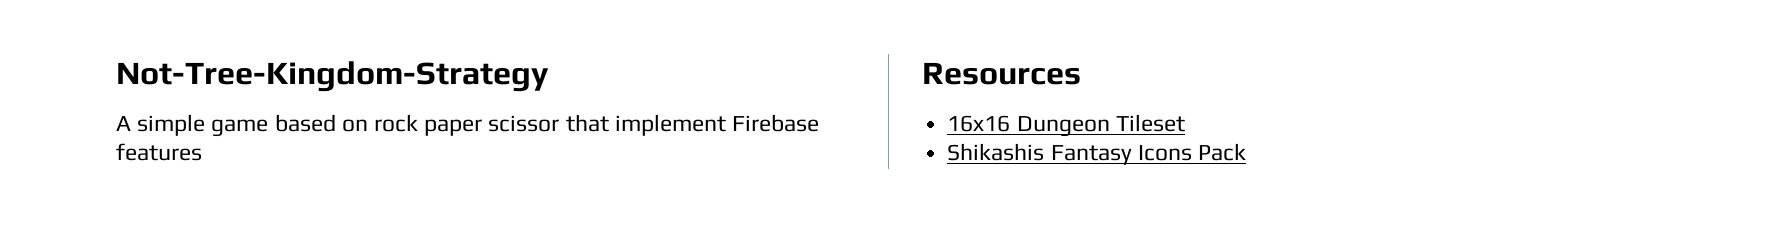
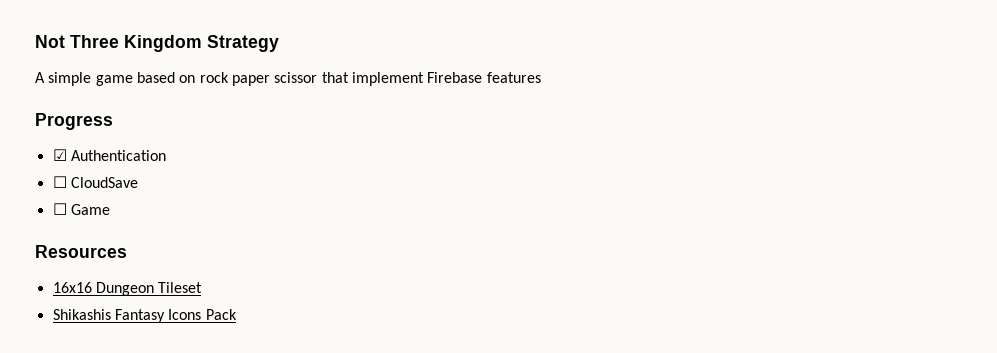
- Not-Tree-Kingdom-Strategy
+ Not Three Kingdom Strategy
+ Progress
+ ☑ Authentication
+ ☐ CloudSave
+ ☐ Game

